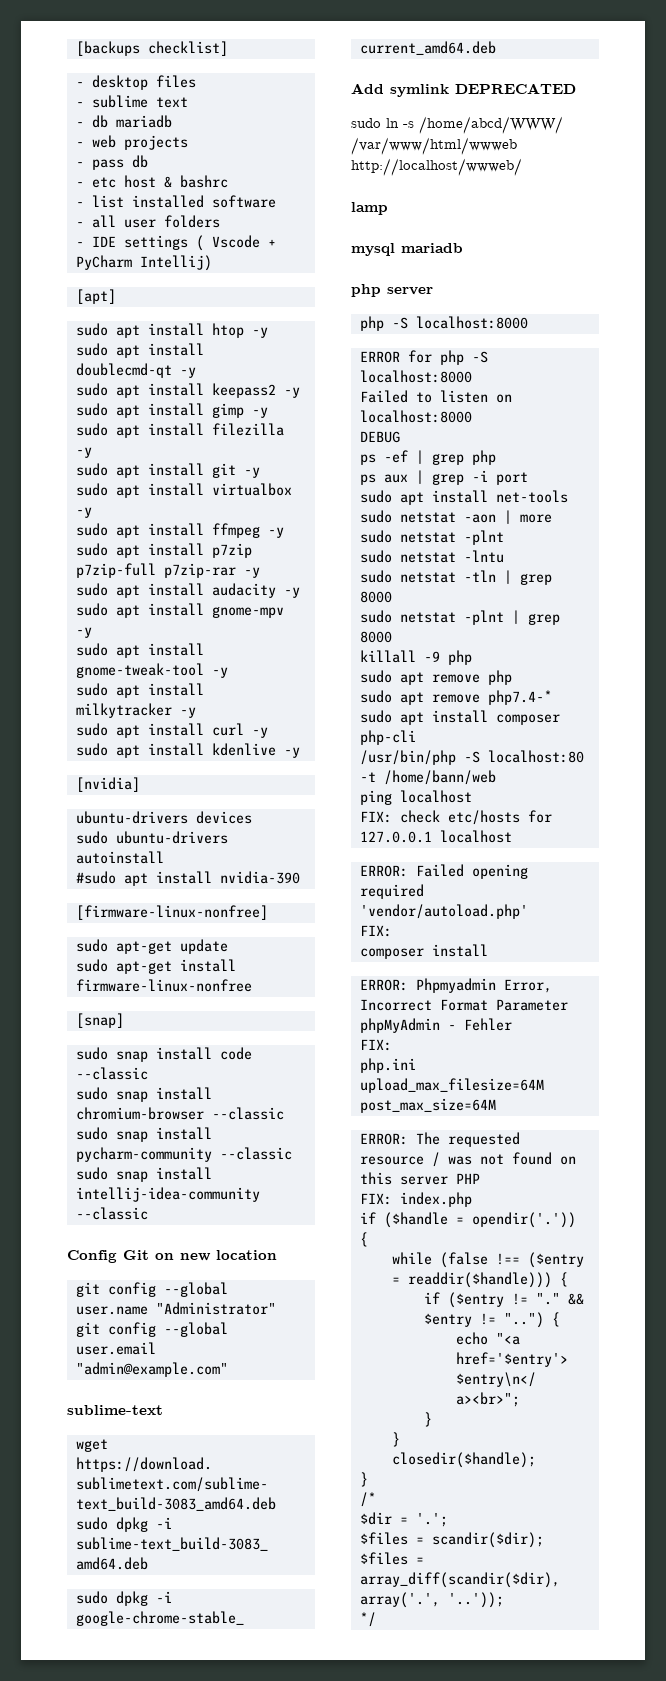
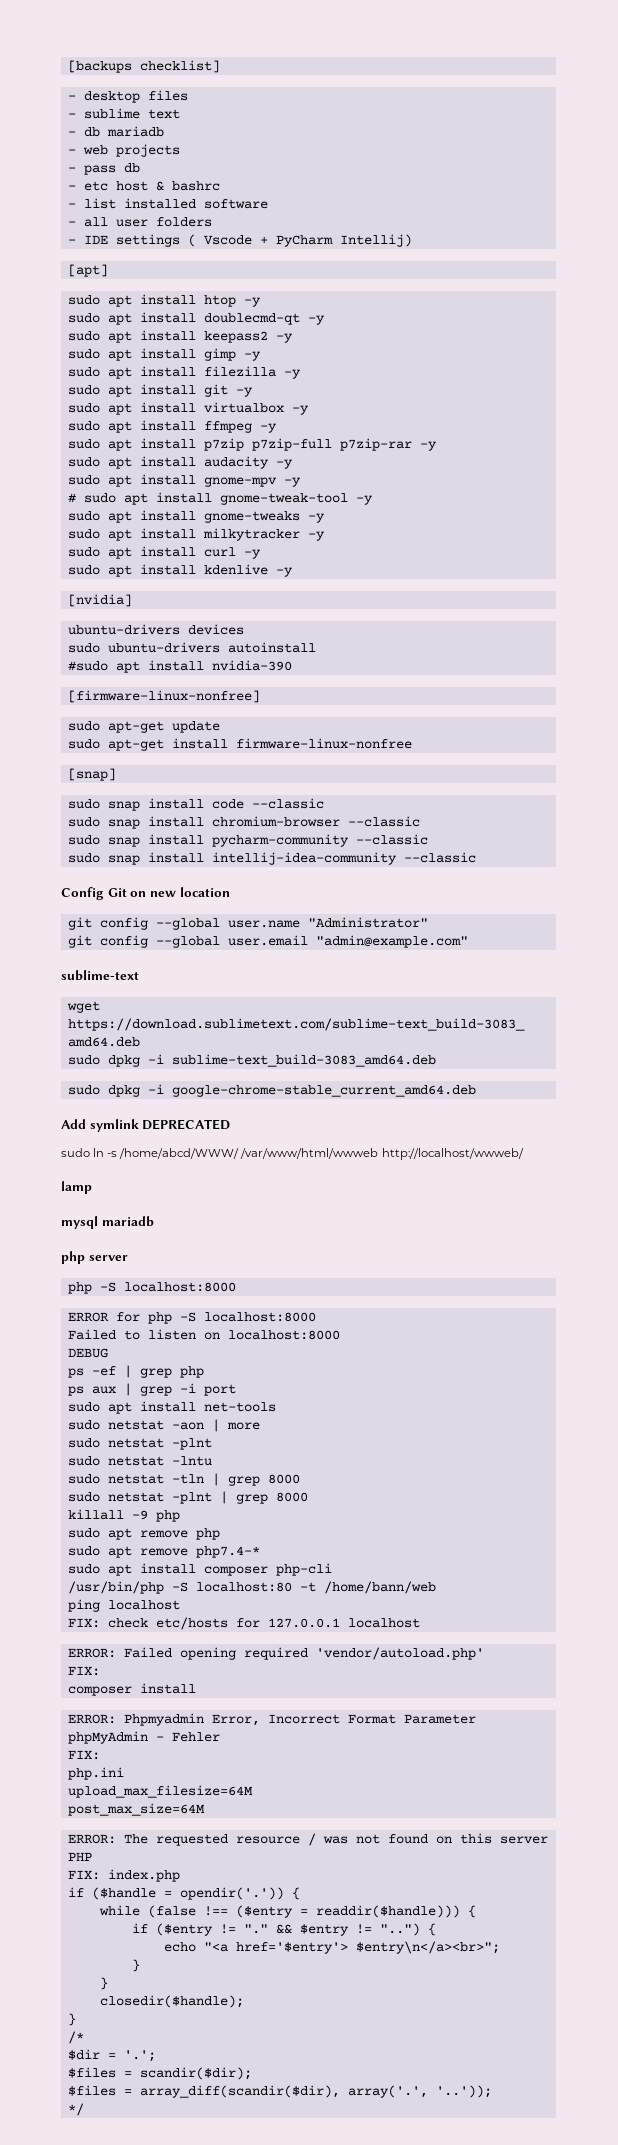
- sudo apt install gnome-tweak-tool -y
+ # sudo apt install gnome-tweak-tool -y
+ sudo apt install gnome-tweaks -y

